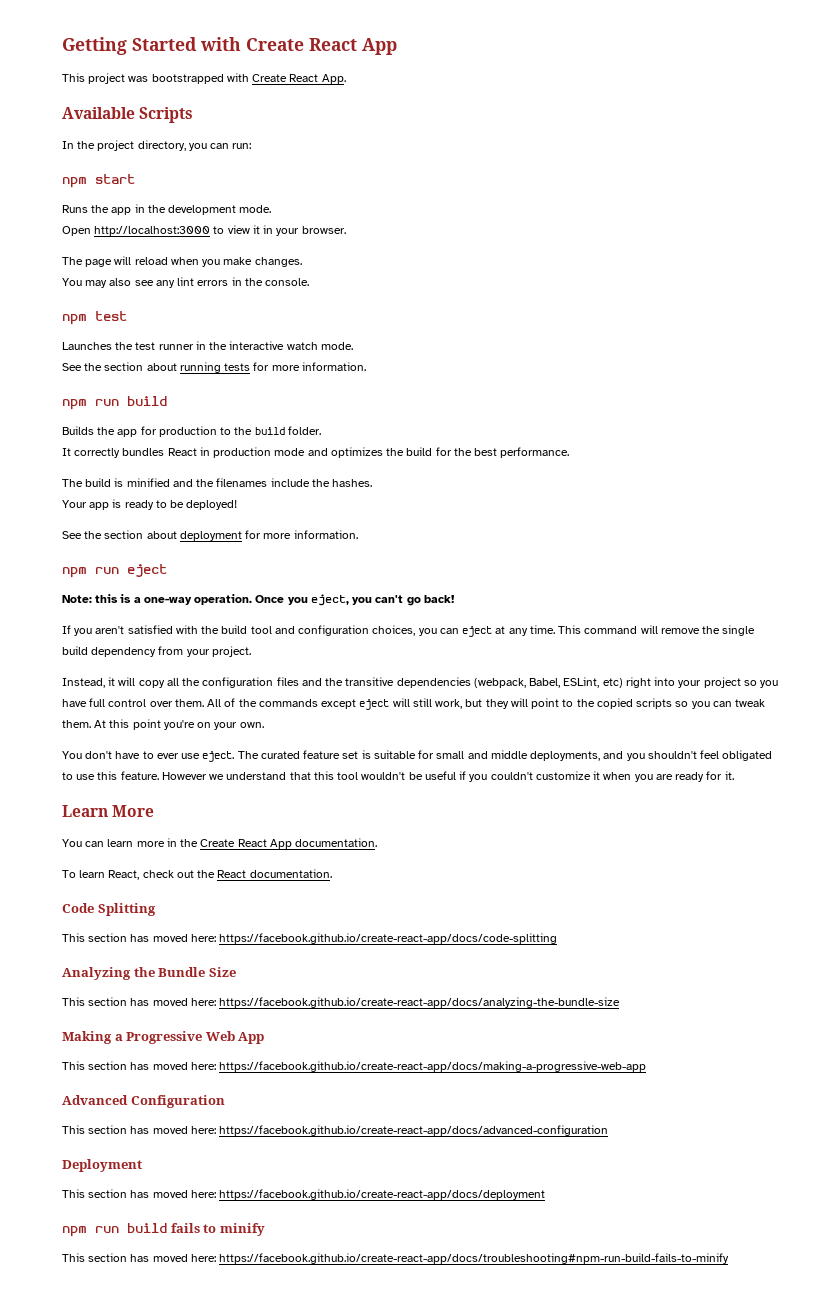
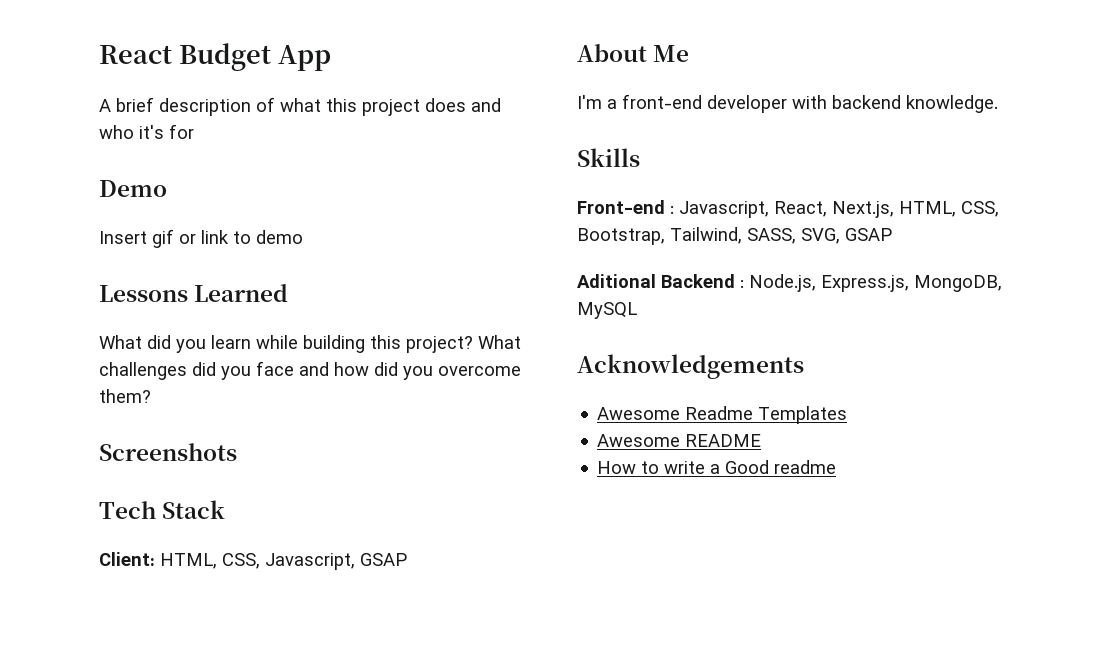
- Getting Started with Create React App
- This project was bootstrapped with Create React App.
- Available Scripts
- In the project directory, you can run:
- npm start
- Runs the app in the development mode.
- Open http://localhost:3000 to view it in your browser.
- The page will reload when you make changes.
- You may also see any lint errors in the console.
- npm test
- Launches the test runner in the interactive watch mode.
- See the section about running tests for more information.
- npm run build
- Builds the app for production to the build folder.
- It correctly bundles React in production mode and optimizes the build for the best performance.
- The build is minified and the filenames include the hashes.
- Your app is ready to be deployed!
- See the section about deployment for more information.
- npm run eject
- Note: this is a one-way operation. Once you eject, you can't go back!
- If you aren't satisfied with the build tool and configuration choices, you can eject at any time. This command will remove the single build dependency from your project.
- Instead, it will copy all the configuration files and the transitive dependencies (webpack, Babel, ESLint, etc) right into your project so you have full control over them. All of the commands except eject will still work, but they will point to the copied scripts so you can tweak them. At this point you're on your own.
- You don't have to ever use eject. The curated feature set is suitable for small and middle deployments, and you shouldn't feel obligated to use this feature. However we understand that this tool wouldn't be useful if you couldn't customize it when you are ready for it.
- Learn More
- You can learn more in the Create React App documentation.
- To learn React, check out the React documentation.
- Code Splitting
- This section has moved here: https://facebook.github.io/create-react-app/docs/code-splitting
- Analyzing the Bundle Size
- This section has moved here: https://facebook.github.io/create-react-app/docs/analyzing-the-bundle-size
- Making a Progressive Web App
- This section has moved here: https://facebook.github.io/create-react-app/docs/making-a-progressive-web-app
- Advanced Configuration
- This section has moved here: https://facebook.github.io/create-react-app/docs/advanced-configuration
- Deployment
- This section has moved here: https://facebook.github.io/create-react-app/docs/deployment
- npm run build fails to minify
- This section has moved here: https://facebook.github.io/create-react-app/docs/troubleshooting#npm-run-build-fails-to-minify
+ React Budget App
+ A brief description of what this project does and who it's for
+ Demo
+ Insert gif or link to demo
+ Lessons Learned
+ What did you learn while building this project? What challenges did you face and how did you overcome them?
+ Screenshots
+ Tech Stack
+ Client: HTML, CSS, Javascript, GSAP
+ About Me
+ I'm a front-end developer with backend knowledge.
+ Skills
+ Front-end : Javascript, React, Next.js, HTML, CSS, Bootstrap, Tailwind, SASS, SVG, GSAP
+ Aditional Backend : Node.js, Express.js, MongoDB, MySQL
+ Acknowledgements
+ Awesome Readme Templates
+ Awesome README
+ How to write a Good readme

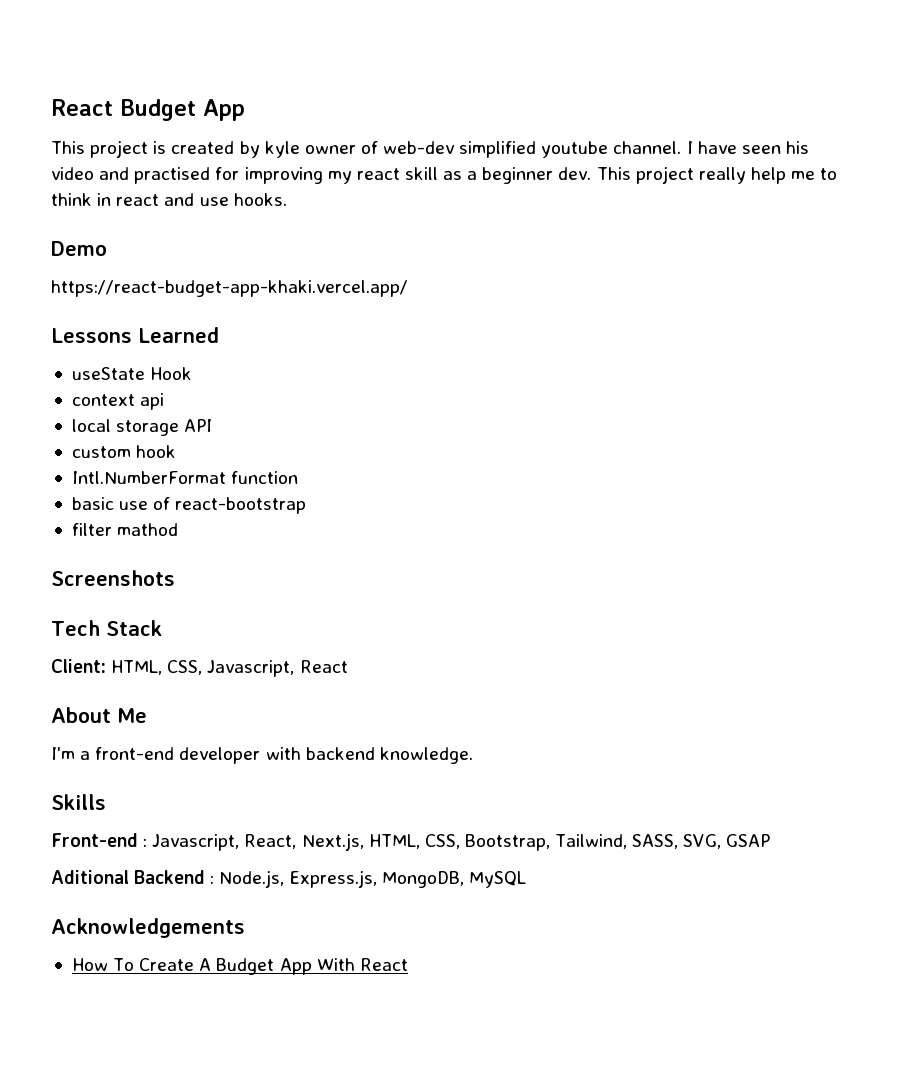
- A brief description of what this project does and who it's for
+ This project is created by kyle owner of web-dev simplified youtube channel. I have seen his video and practised for improving my react skill as a beginner dev. This project really help me to think in react and use hooks.
  Demo
- Insert gif or link to demo
+ https://react-budget-app-khaki.vercel.app/
  Lessons Learned
- What did you learn while building this project? What challenges did you face and how did you overcome them?
+ useState Hook
+ context api
+ local storage API
+ custom hook
+ Intl.NumberFormat function
+ basic use of react-bootstrap
+ filter mathod
- Client: HTML, CSS, Javascript, GSAP
+ Client: HTML, CSS, Javascript, React
- Awesome Readme Templates
- Awesome README
- How to write a Good readme
+ How To Create A Budget App With React

